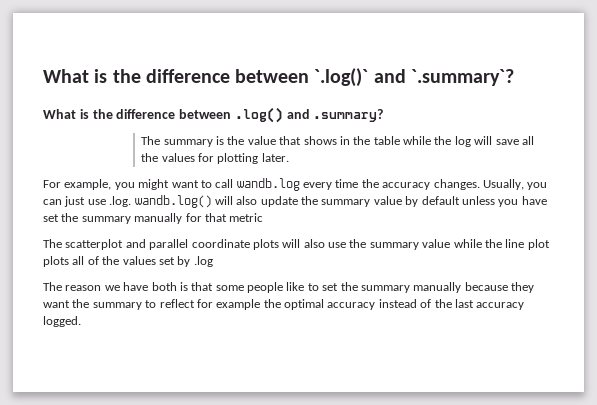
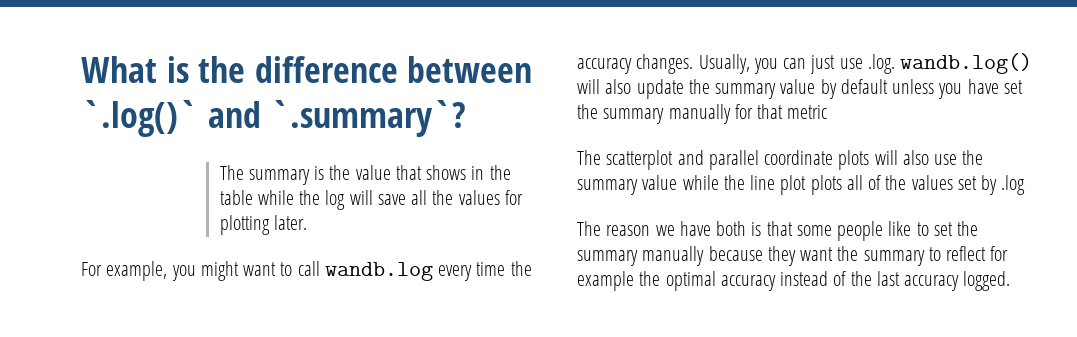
- What is the difference between .log() and .summary?

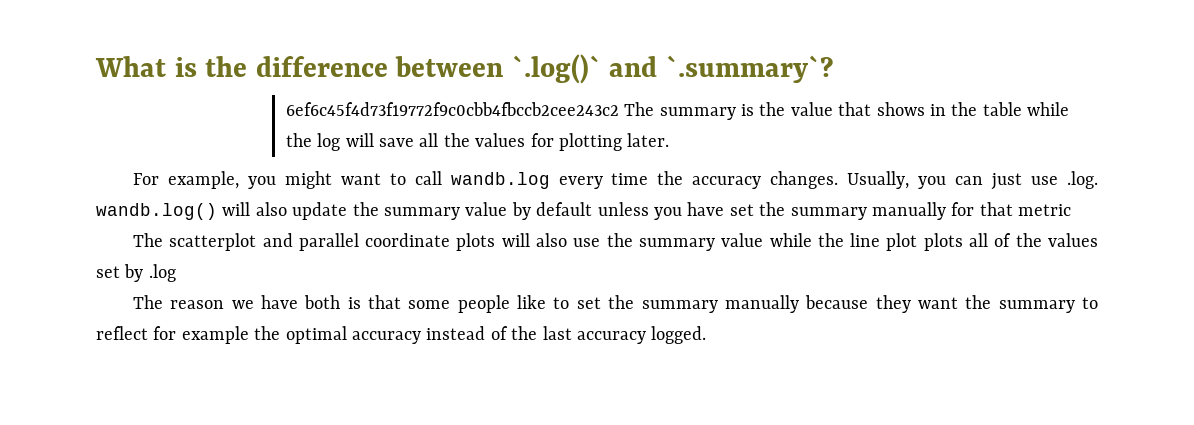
- The summary is the value that shows in the table while the log will save all the values for plotting later.
+ 6ef6c45f4d73f19772f9c0cbb4fbccb2cee243c2 The summary is the value that shows in the table while the log will save all the values for plotting later.

